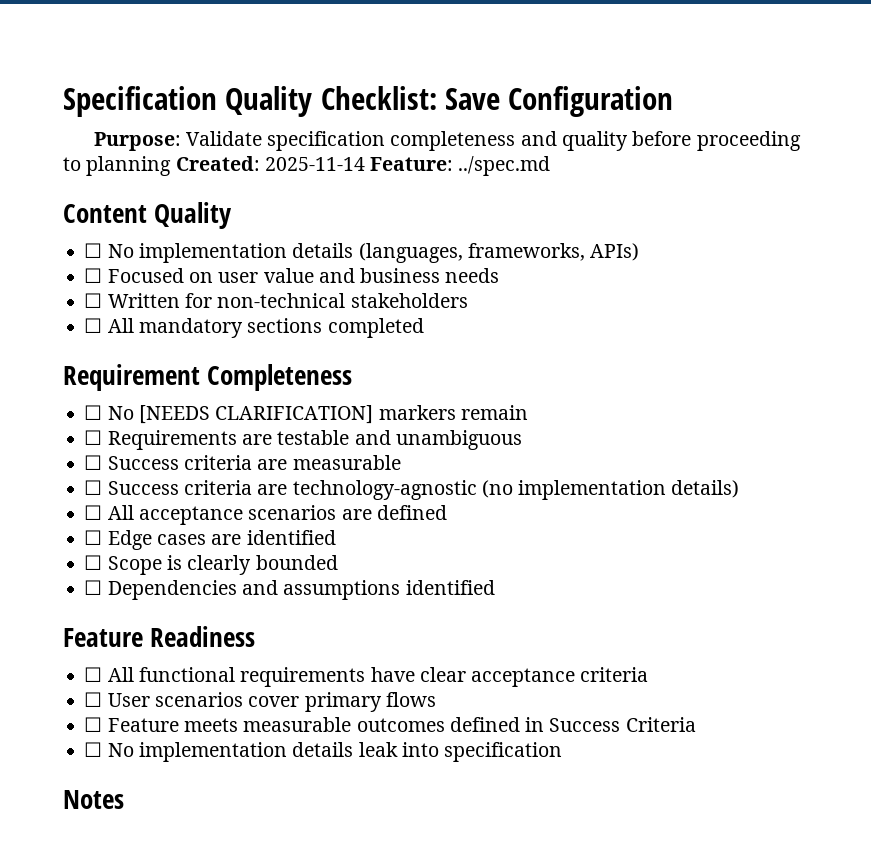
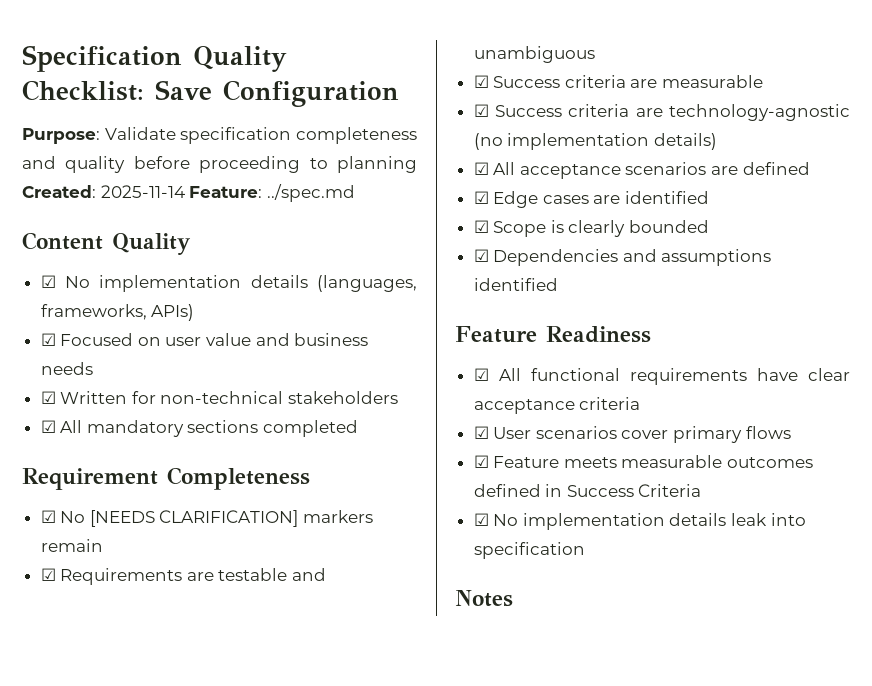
- ☐ No implementation details (languages, frameworks, APIs)
+ ☑ No implementation details (languages, frameworks, APIs)
- ☐ Focused on user value and business needs
+ ☑ Focused on user value and business needs
- ☐ Written for non-technical stakeholders
+ ☑ Written for non-technical stakeholders
- ☐ All mandatory sections completed
+ ☑ All mandatory sections completed
- ☐ No [NEEDS CLARIFICATION] markers remain
+ ☑ No [NEEDS CLARIFICATION] markers remain
- ☐ Requirements are testable and unambiguous
+ ☑ Requirements are testable and unambiguous
- ☐ Success criteria are measurable
+ ☑ Success criteria are measurable
- ☐ Success criteria are technology-agnostic (no implementation details)
+ ☑ Success criteria are technology-agnostic (no implementation details)
- ☐ All acceptance scenarios are defined
+ ☑ All acceptance scenarios are defined
- ☐ Edge cases are identified
+ ☑ Edge cases are identified
- ☐ Scope is clearly bounded
+ ☑ Scope is clearly bounded
- ☐ Dependencies and assumptions identified
+ ☑ Dependencies and assumptions identified
- ☐ All functional requirements have clear acceptance criteria
+ ☑ All functional requirements have clear acceptance criteria
- ☐ User scenarios cover primary flows
+ ☑ User scenarios cover primary flows
- ☐ Feature meets measurable outcomes defined in Success Criteria
+ ☑ Feature meets measurable outcomes defined in Success Criteria
- ☐ No implementation details leak into specification
+ ☑ No implementation details leak into specification

